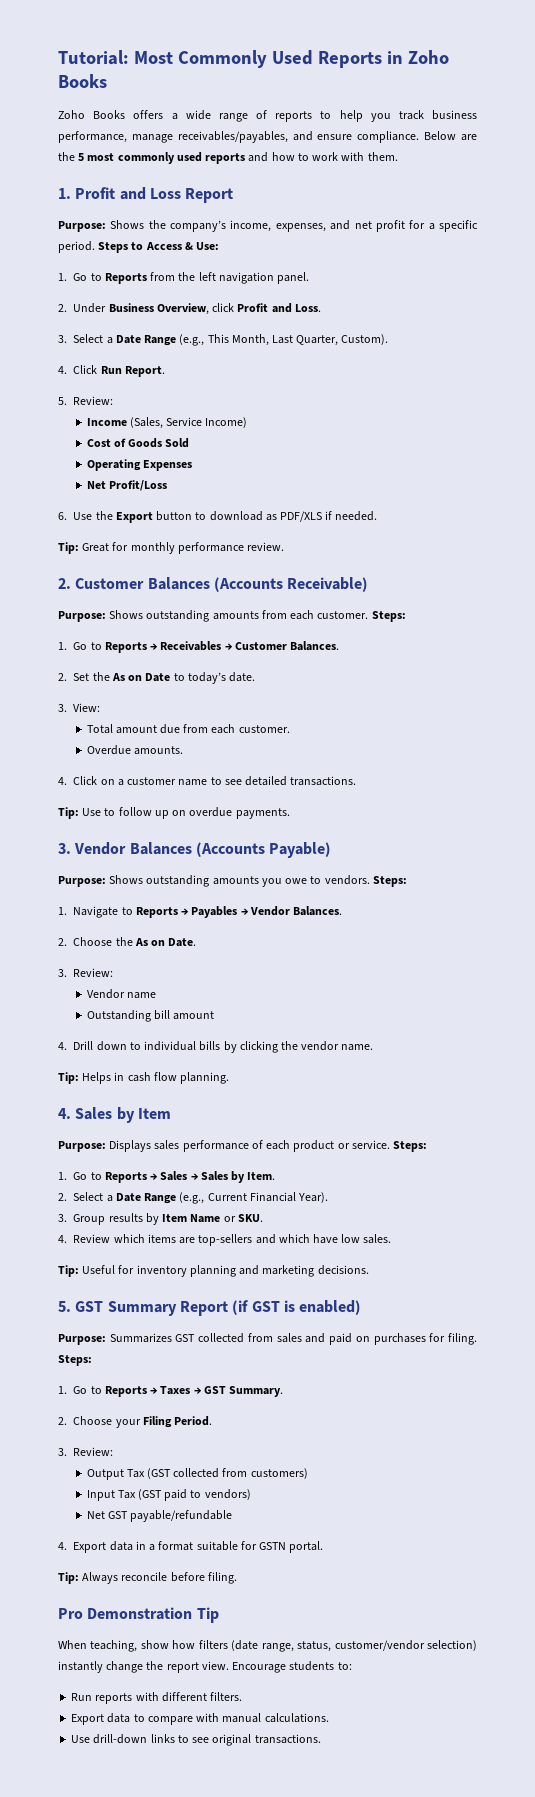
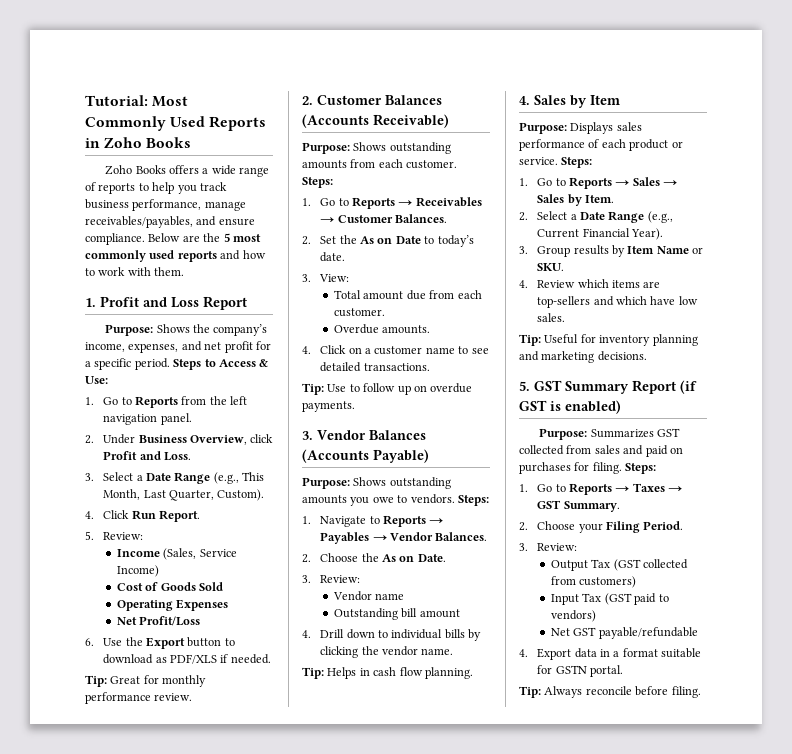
- Pro Demonstration Tip
- When teaching, show how filters (date range, status, customer/vendor selection) instantly change the report view. Encourage students to:
- Run reports with different filters.
- Export data to compare with manual calculations.
- Use drill-down links to see original transactions.

